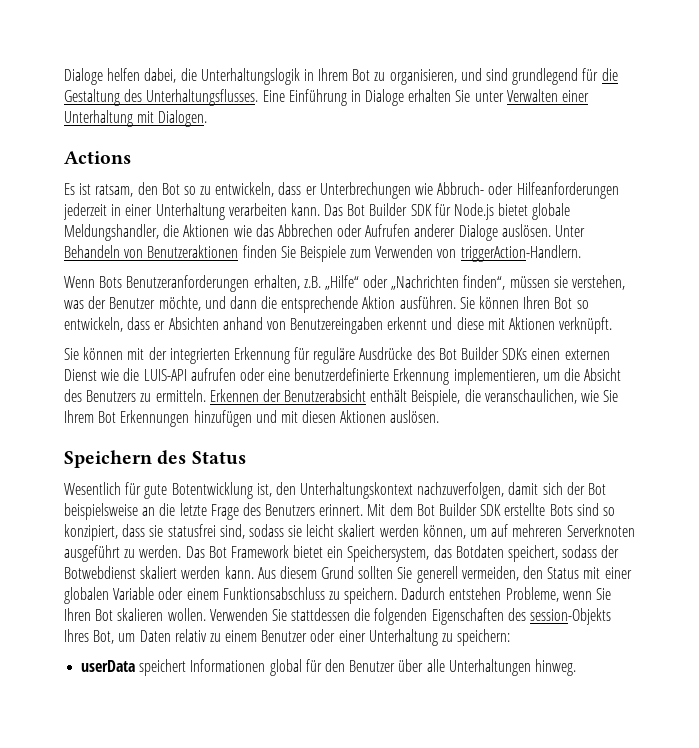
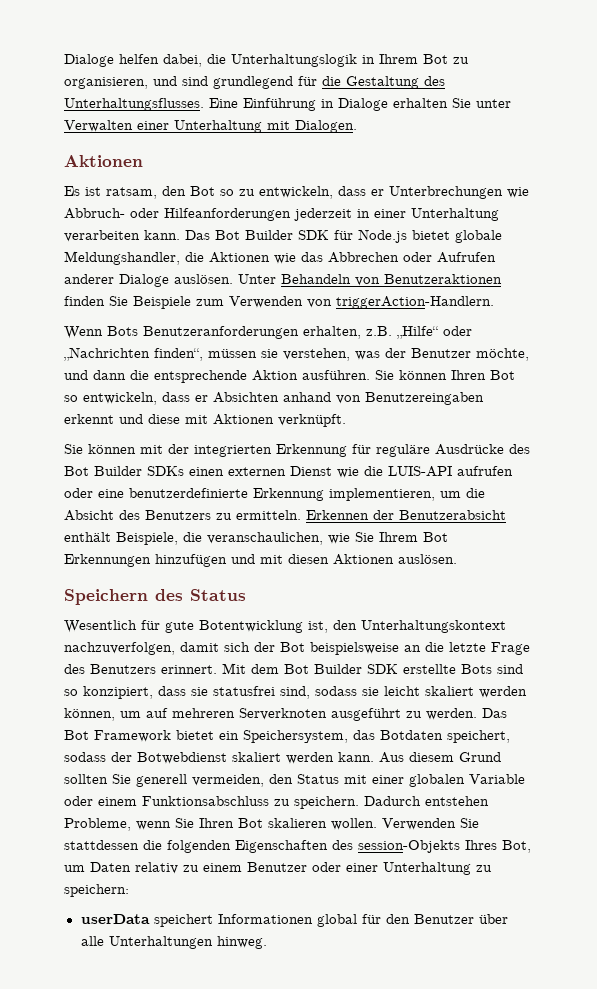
  Eine Einführung in Dialoge erhalten Sie unter Verwalten einer Unterhaltung mit Dialogen.
- Actions
+ Aktionen

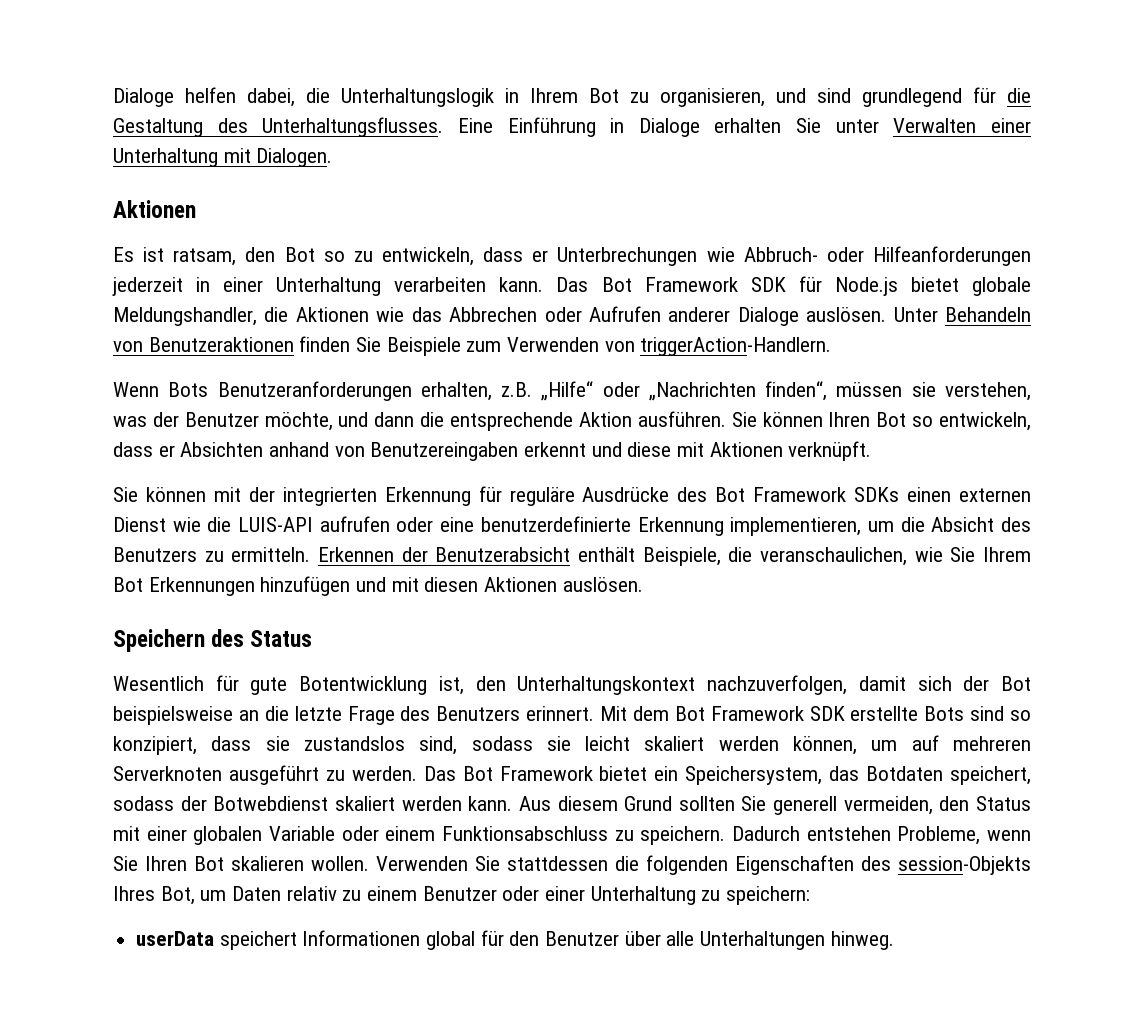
- Das Bot Builder SDK für Node.js bietet globale Meldungshandler, die Aktionen wie das Abbrechen oder Aufrufen anderer Dialoge auslösen.
+ Das Bot Framework SDK für Node.js bietet globale Meldungshandler, die Aktionen wie das Abbrechen oder Aufrufen anderer Dialoge auslösen.
- Sie können mit der integrierten Erkennung für reguläre Ausdrücke des Bot Builder SDKs einen externen Dienst wie die LUIS-API aufrufen oder eine benutzerdefinierte Erkennung implementieren, um die Absicht des Benutzers zu ermitteln.
+ Sie können mit der integrierten Erkennung für reguläre Ausdrücke des Bot Framework SDKs einen externen Dienst wie die LUIS-API aufrufen oder eine benutzerdefinierte Erkennung implementieren, um die Absicht des Benutzers zu ermitteln.
- Mit dem Bot Builder SDK erstellte Bots sind so konzipiert, dass sie statusfrei sind, sodass sie leicht skaliert werden können, um auf mehreren Serverknoten ausgeführt zu werden.
+ Mit dem Bot Framework SDK erstellte Bots sind so konzipiert, dass sie zustandslos sind, sodass sie leicht skaliert werden können, um auf mehreren Serverknoten ausgeführt zu werden.

